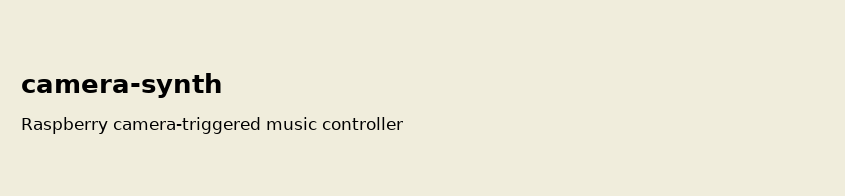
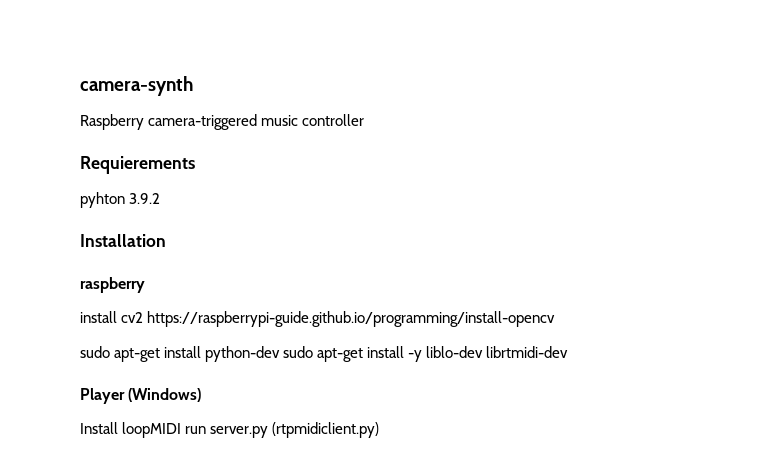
+ Requierements
+ pyhton 3.9.2
+ Installation
+ raspberry
+ install cv2 https://raspberrypi-guide.github.io/programming/install-opencv
+ sudo apt-get install python-dev sudo apt-get install -y liblo-dev librtmidi-dev
+ Player (Windows)
+ Install loopMIDI run server.py (rtpmidiclient.py)

